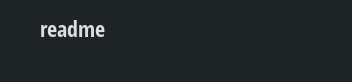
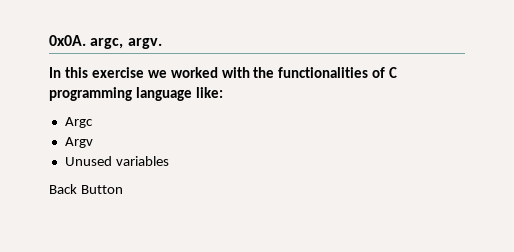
- readme
+ 0x0A. argc, argv.
+ In this exercise we worked with the functionalities of C programming language like:
+ Argc
+ Argv
+ Unused variables
+ Back Button

